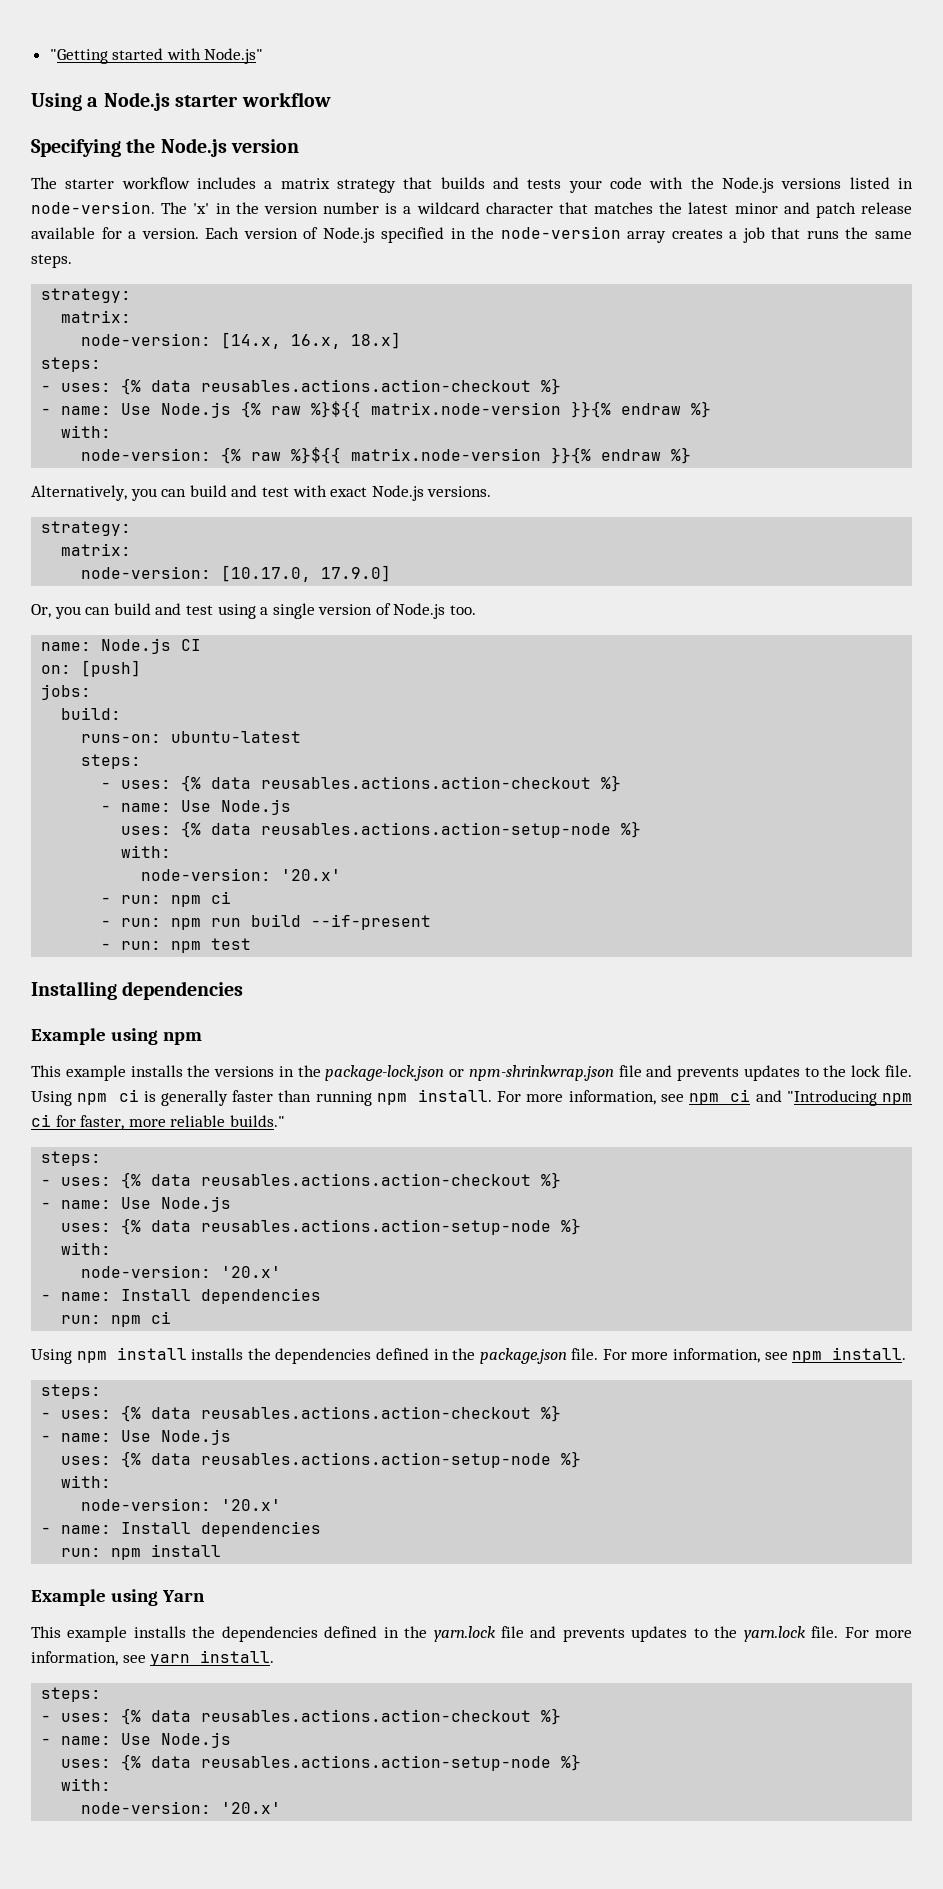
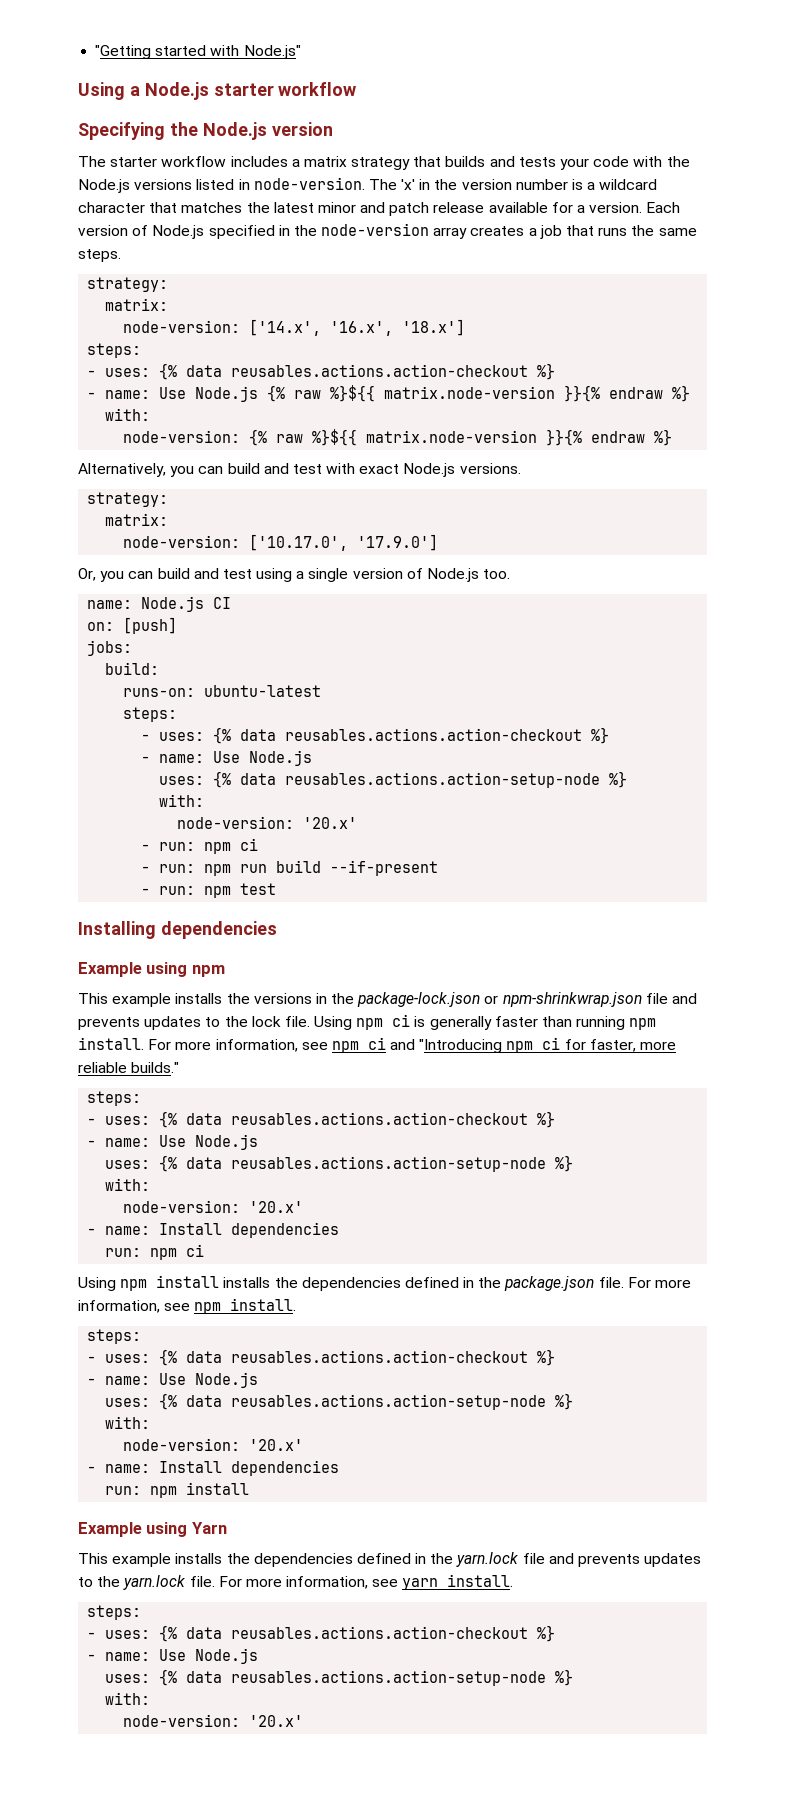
- node-version: [14.x, 16.x, 18.x]
+ node-version: ['14.x', '16.x', '18.x']
- node-version: [10.17.0, 17.9.0]
+ node-version: ['10.17.0', '17.9.0']

